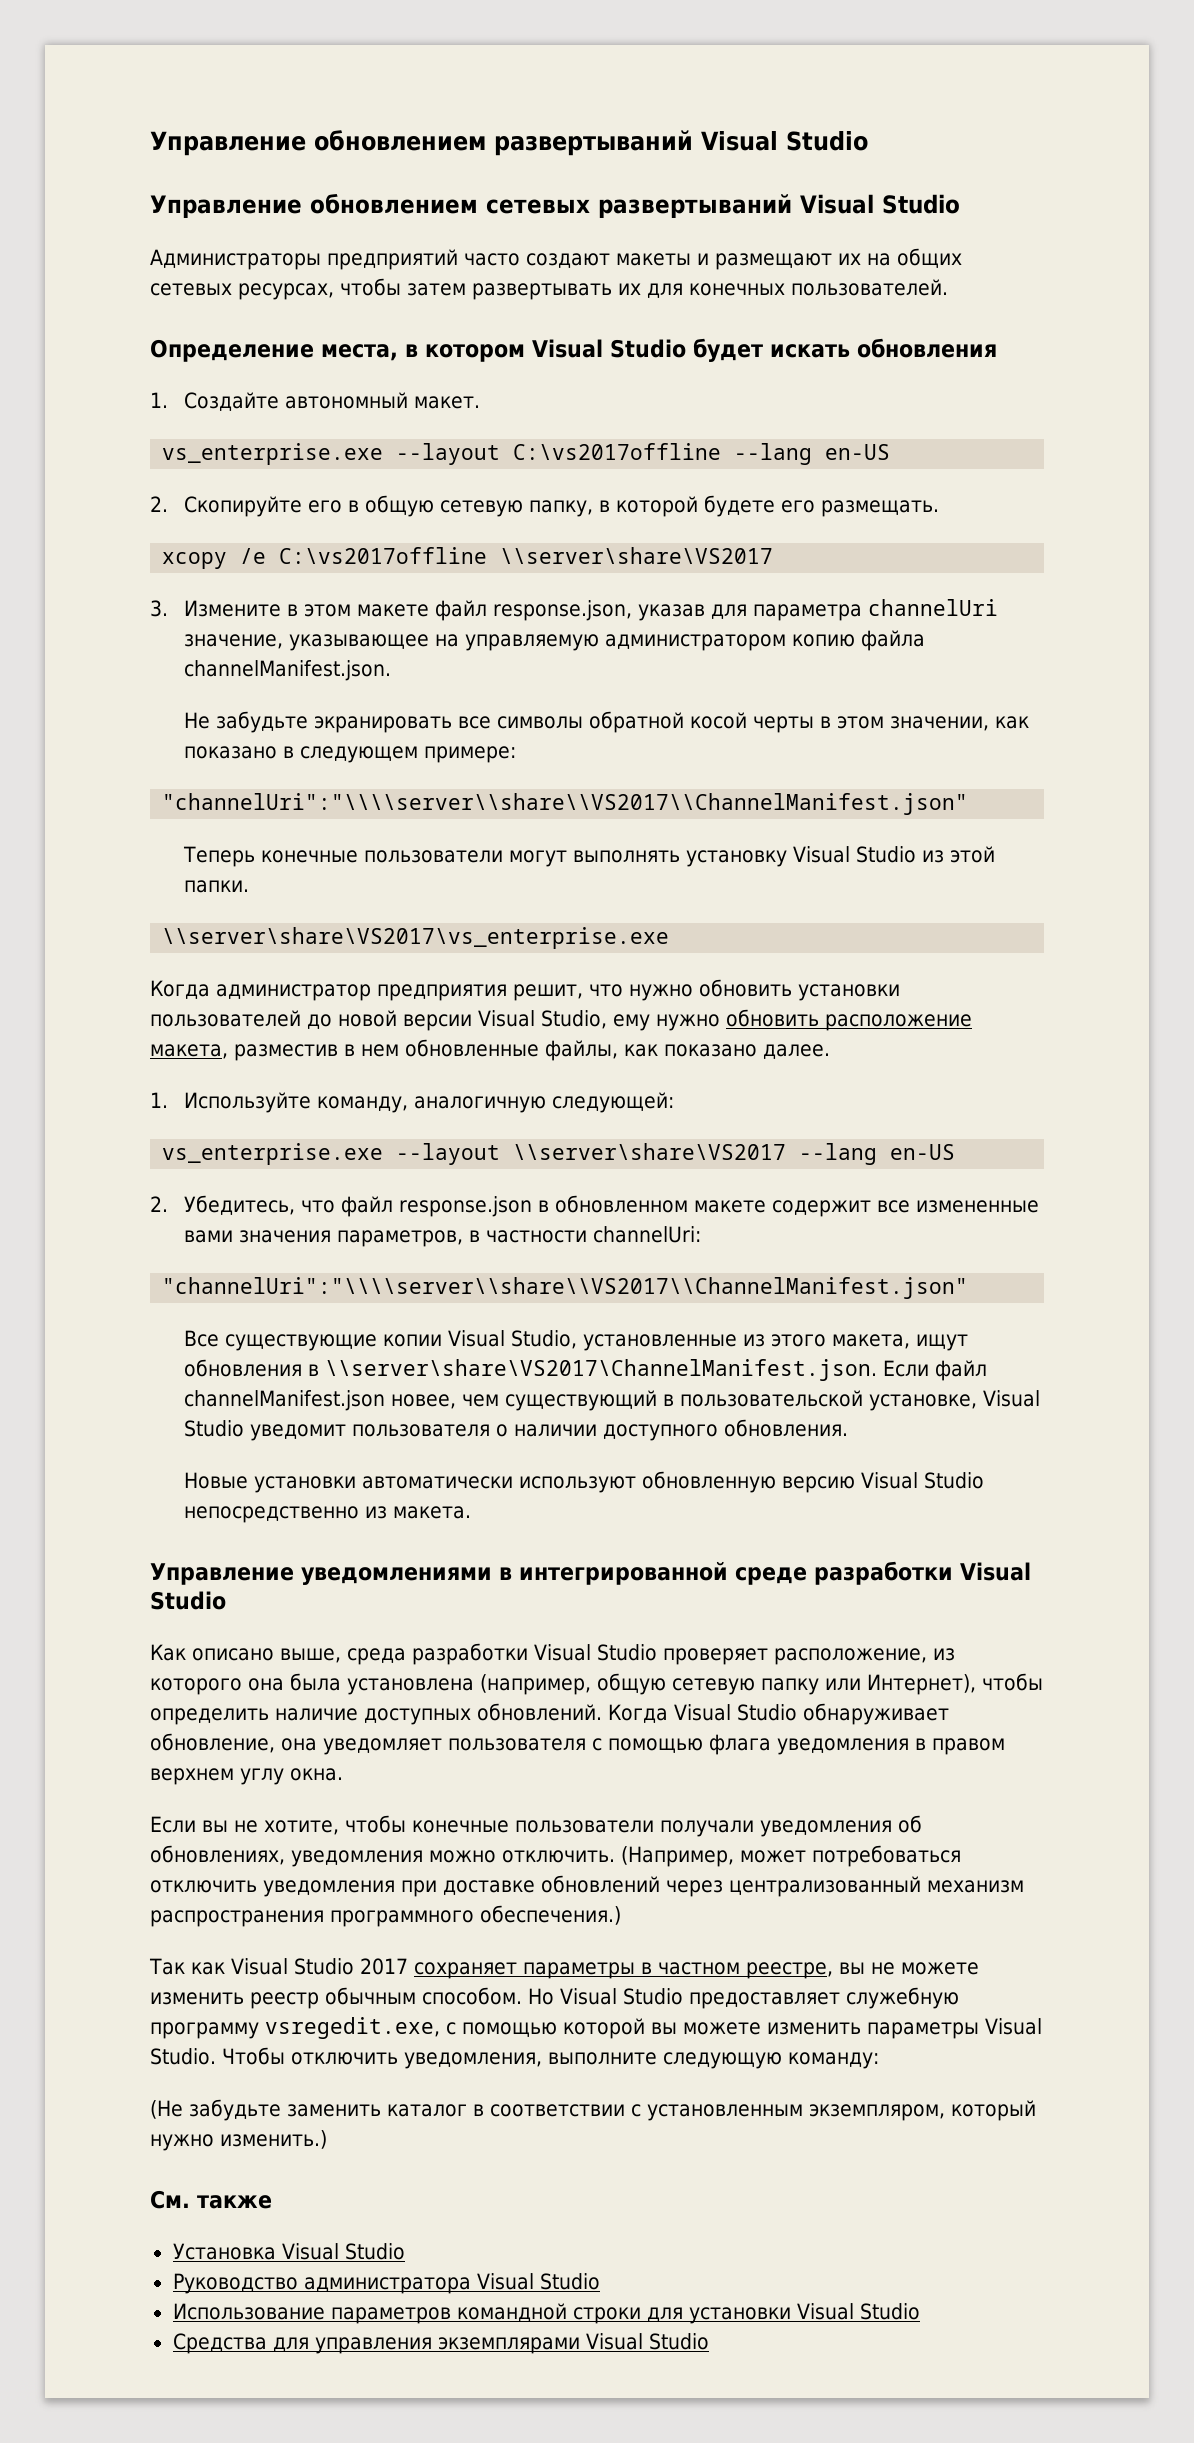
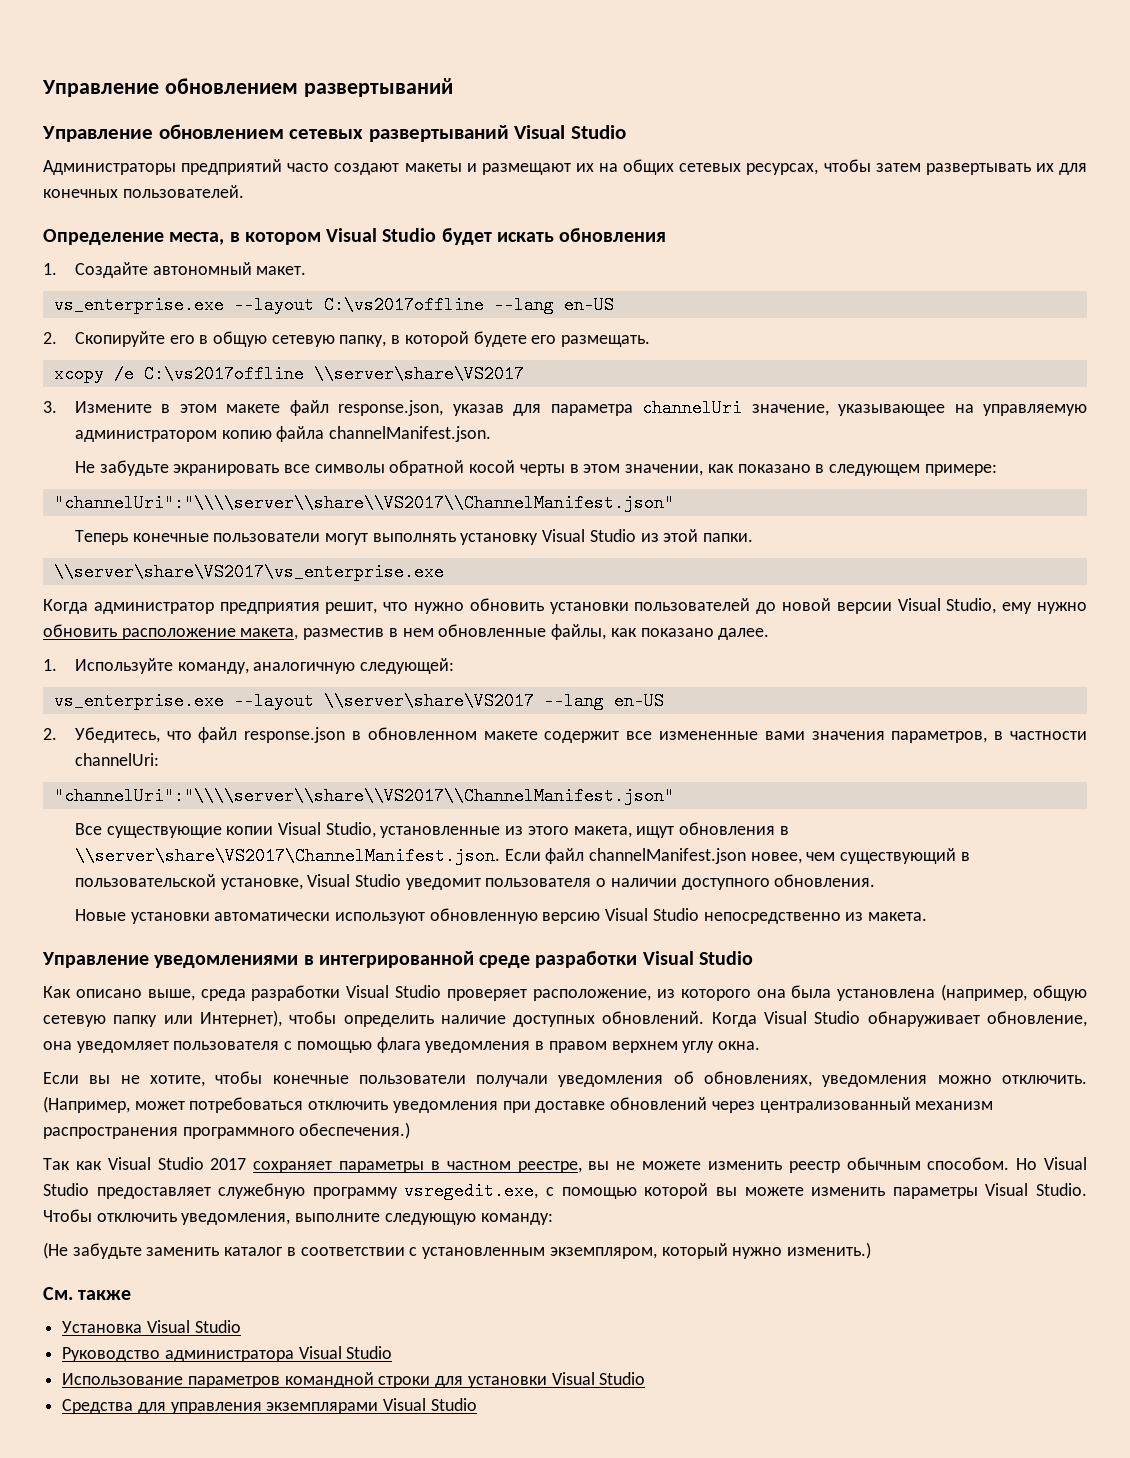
- Управление обновлением развертываний Visual Studio
+ Управление обновлением развертываний

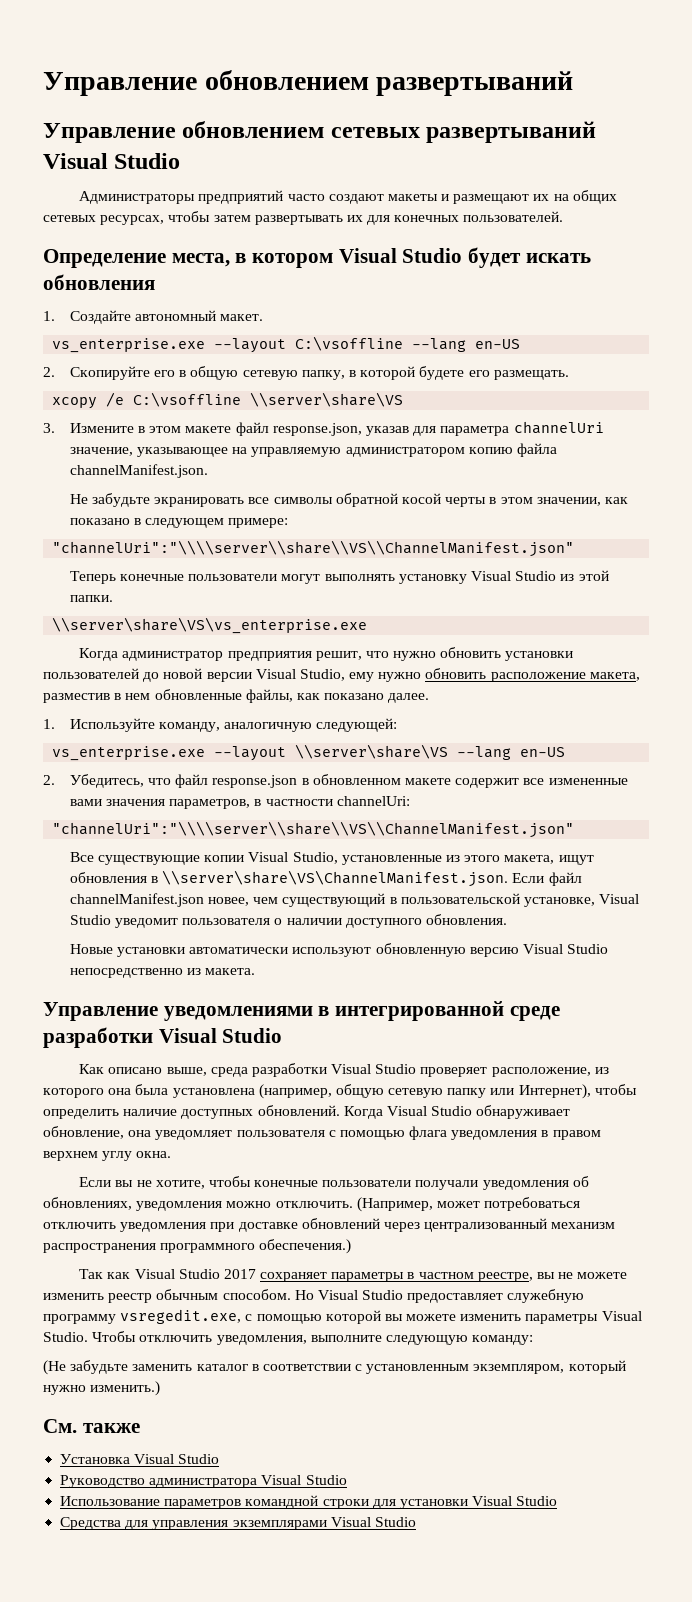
- vs_enterprise.exe --layout C:\vs2017offline --lang en-US
+ vs_enterprise.exe --layout C:\vsoffline --lang en-US
- xcopy /e C:\vs2017offline \\server\share\VS2017
+ xcopy /e C:\vsoffline \\server\share\VS
  Не забудьте экранировать все символы обратной косой черты в этом значении, как показано в следующем примере:
- "channelUri":"\\\\server\\share\\VS2017\\ChannelManifest.json"
+ "channelUri":"\\\\server\\share\\VS\\ChannelManifest.json"
- \\server\share\VS2017\vs_enterprise.exe
+ \\server\share\VS\vs_enterprise.exe
- vs_enterprise.exe --layout \\server\share\VS2017 --lang en-US
+ vs_enterprise.exe --layout \\server\share\VS --lang en-US
  2. Убедитесь, что файл response.json в обновленном макете содержит все измененные вами значения параметров, в частности channelUri:
- "channelUri":"\\\\server\\share\\VS2017\\ChannelManifest.json"
+ "channelUri":"\\\\server\\share\\VS\\ChannelManifest.json"
- Все существующие копии Visual Studio, установленные из этого макета, ищут обновления в \\server\share\VS2017\ChannelManifest.json. Если файл channelManifest.json новее, чем существующий в пользовательской установке, Visual Studio уведомит пользователя о наличии доступного обновления.
+ Все существующие копии Visual Studio, установленные из этого макета, ищут обновления в \\server\share\VS\ChannelManifest.json. Если файл channelManifest.json новее, чем существующий в пользовательской установке, Visual Studio уведомит пользователя о наличии доступного обновления.

